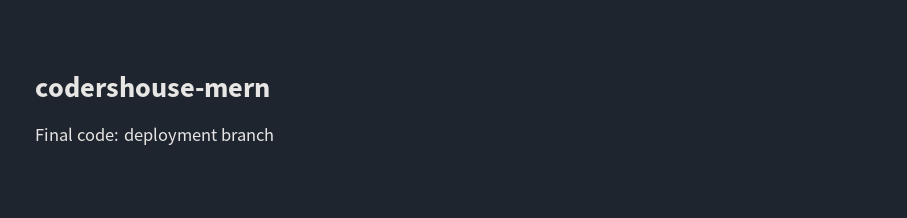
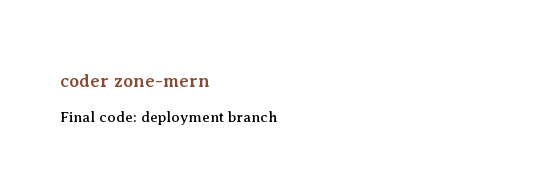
- codershouse-mern
+ coder zone-mern

